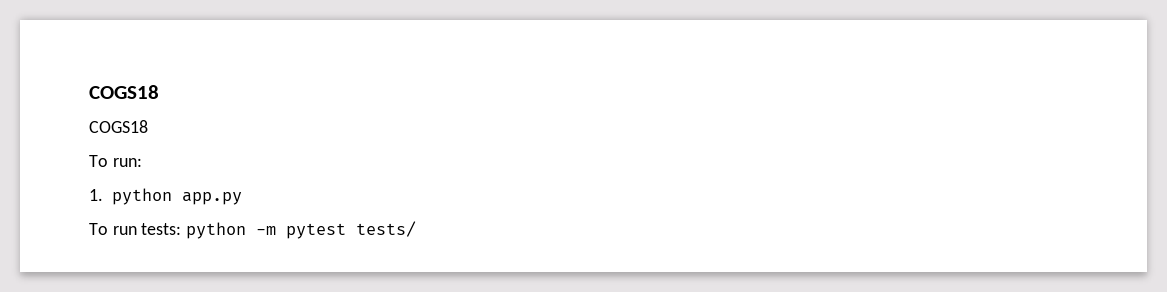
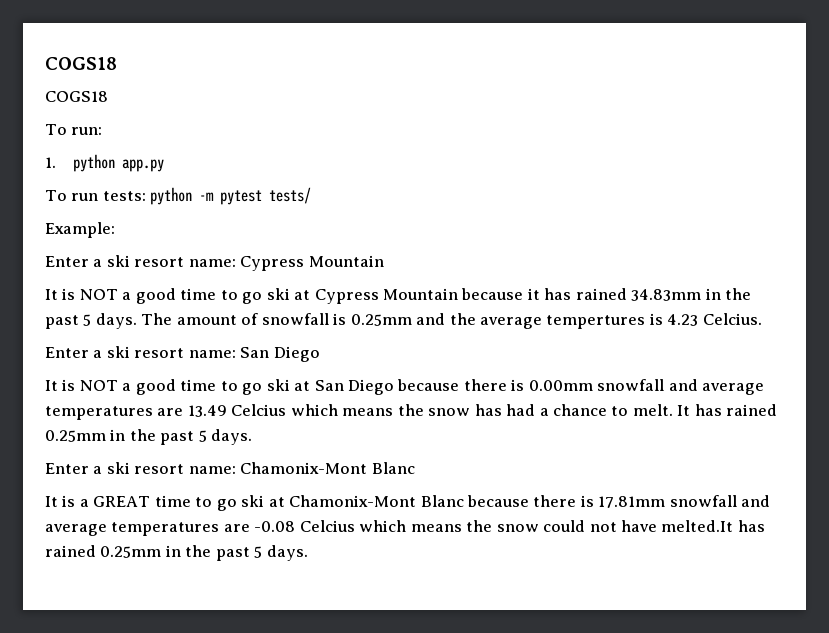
+ Example:
+ Enter a ski resort name: Cypress Mountain
+ It is NOT a good time to go ski at Cypress Mountain because it has rained 34.83mm in the past 5 days. The amount of snowfall is 0.25mm and the average tempertures is 4.23 Celcius.
+ Enter a ski resort name: San Diego
+ It is NOT a good time to go ski at San Diego because there is 0.00mm snowfall and average temperatures are 13.49 Celcius which means the snow has had a chance to melt. It has rained 0.25mm in the past 5 days.
+ Enter a ski resort name: Chamonix-Mont Blanc
+ It is a GREAT time to go ski at Chamonix-Mont Blanc because there is 17.81mm snowfall and average temperatures are -0.08 Celcius which means the snow could not have melted.It has rained 0.25mm in the past 5 days.

